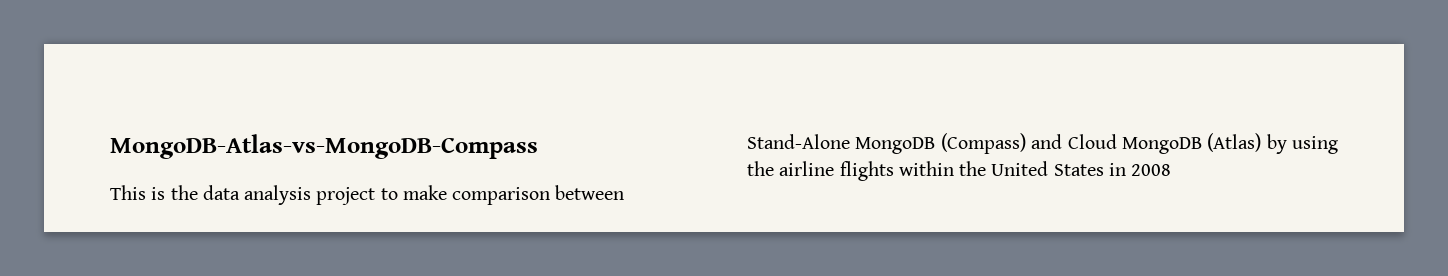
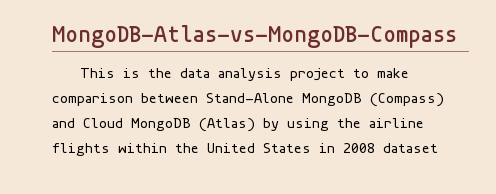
- This is the data analysis project to make comparison between Stand-Alone MongoDB (Compass) and Cloud MongoDB (Atlas) by using the airline flights within the United States in 2008
+ This is the data analysis project to make comparison between Stand-Alone MongoDB (Compass) and Cloud MongoDB (Atlas) by using the airline flights within the United States in 2008 dataset

